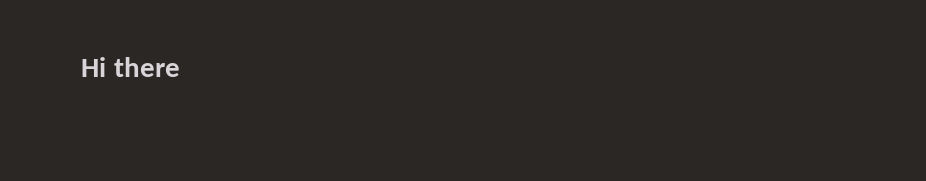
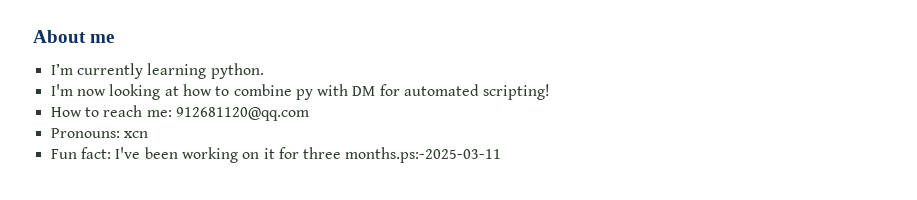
- Hi there
+ About me
+ I’m currently learning python.
+ I'm now looking at how to combine py with DM for automated scripting!
+ How to reach me: 912681120@qq.com
+ Pronouns: xcn
+ Fun fact: I've been working on it for three months.ps:-2025-03-11

